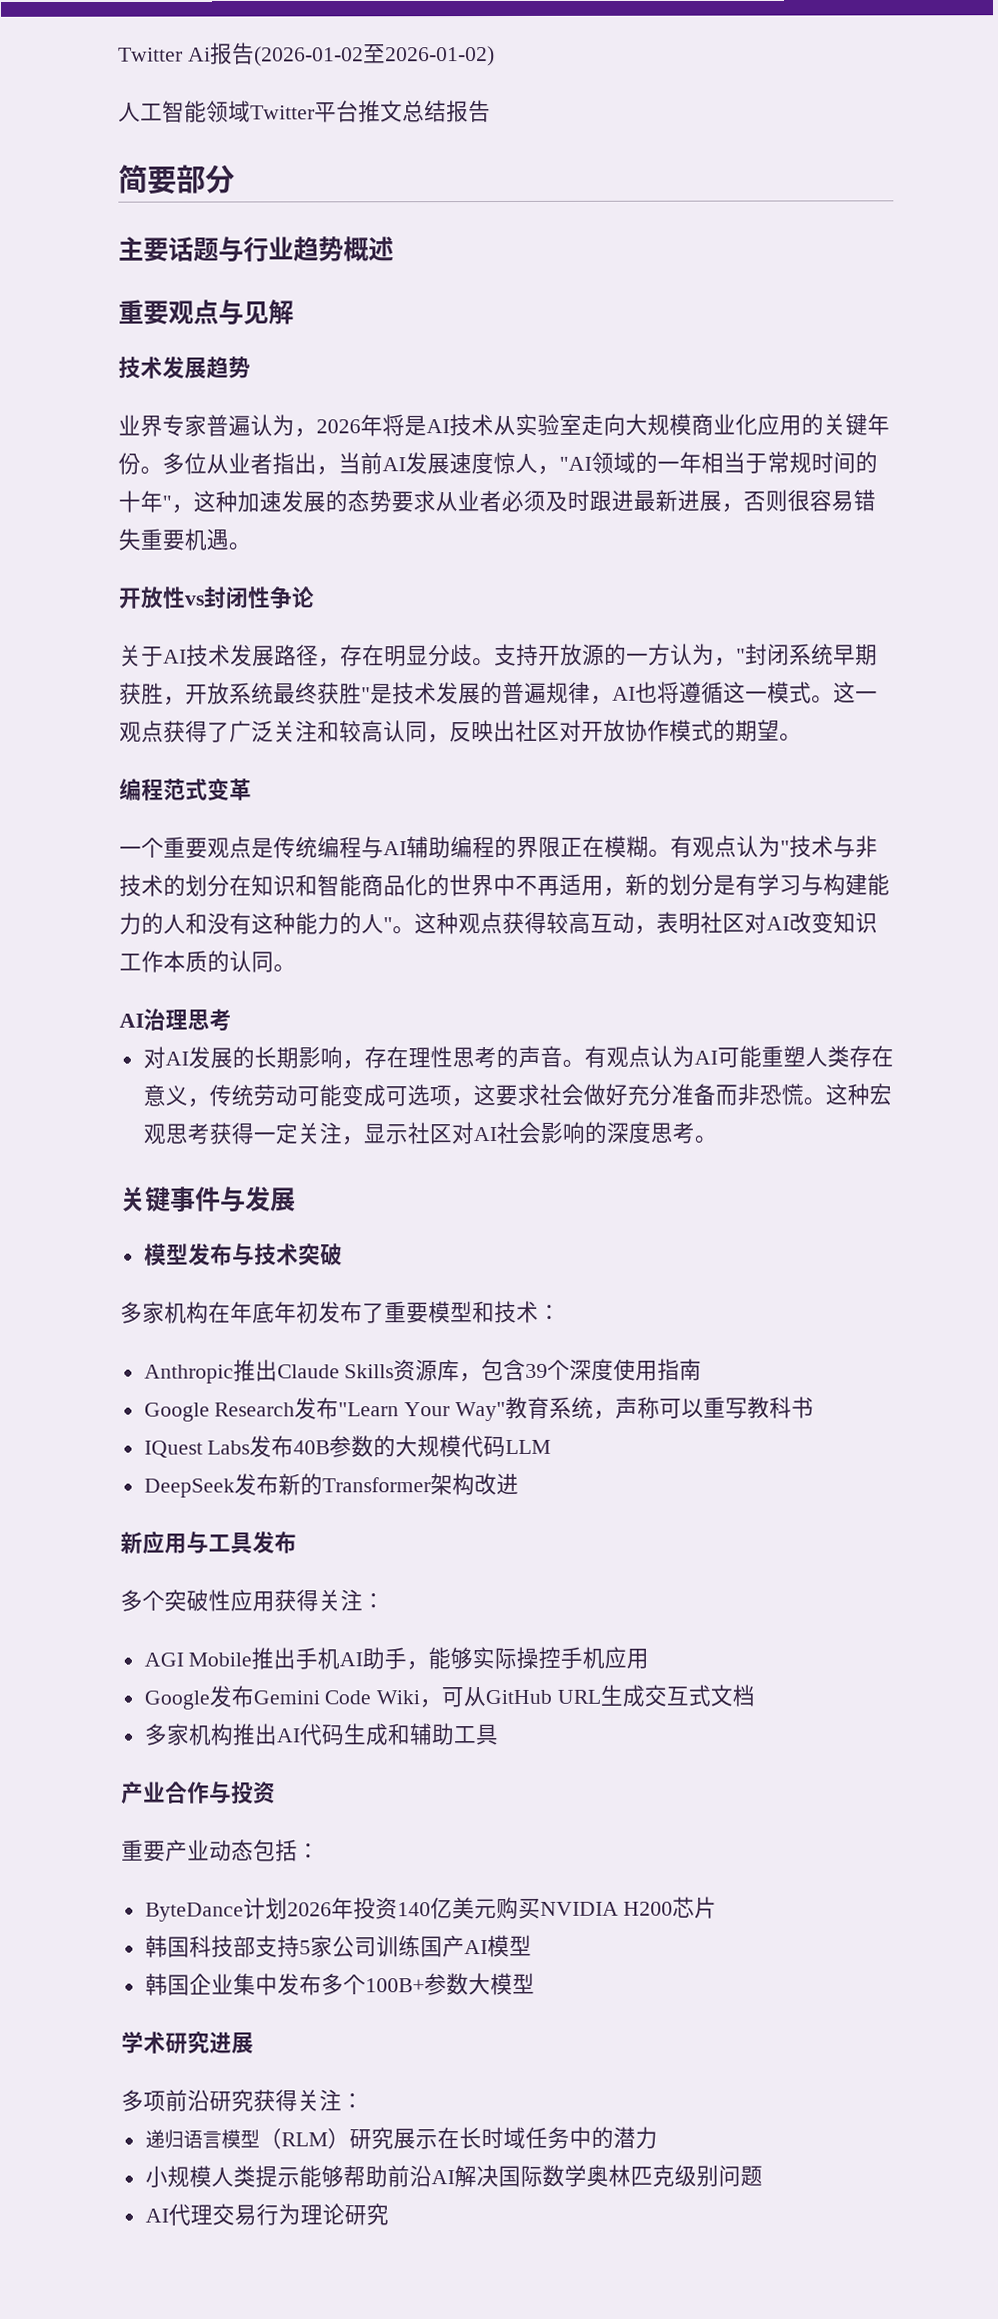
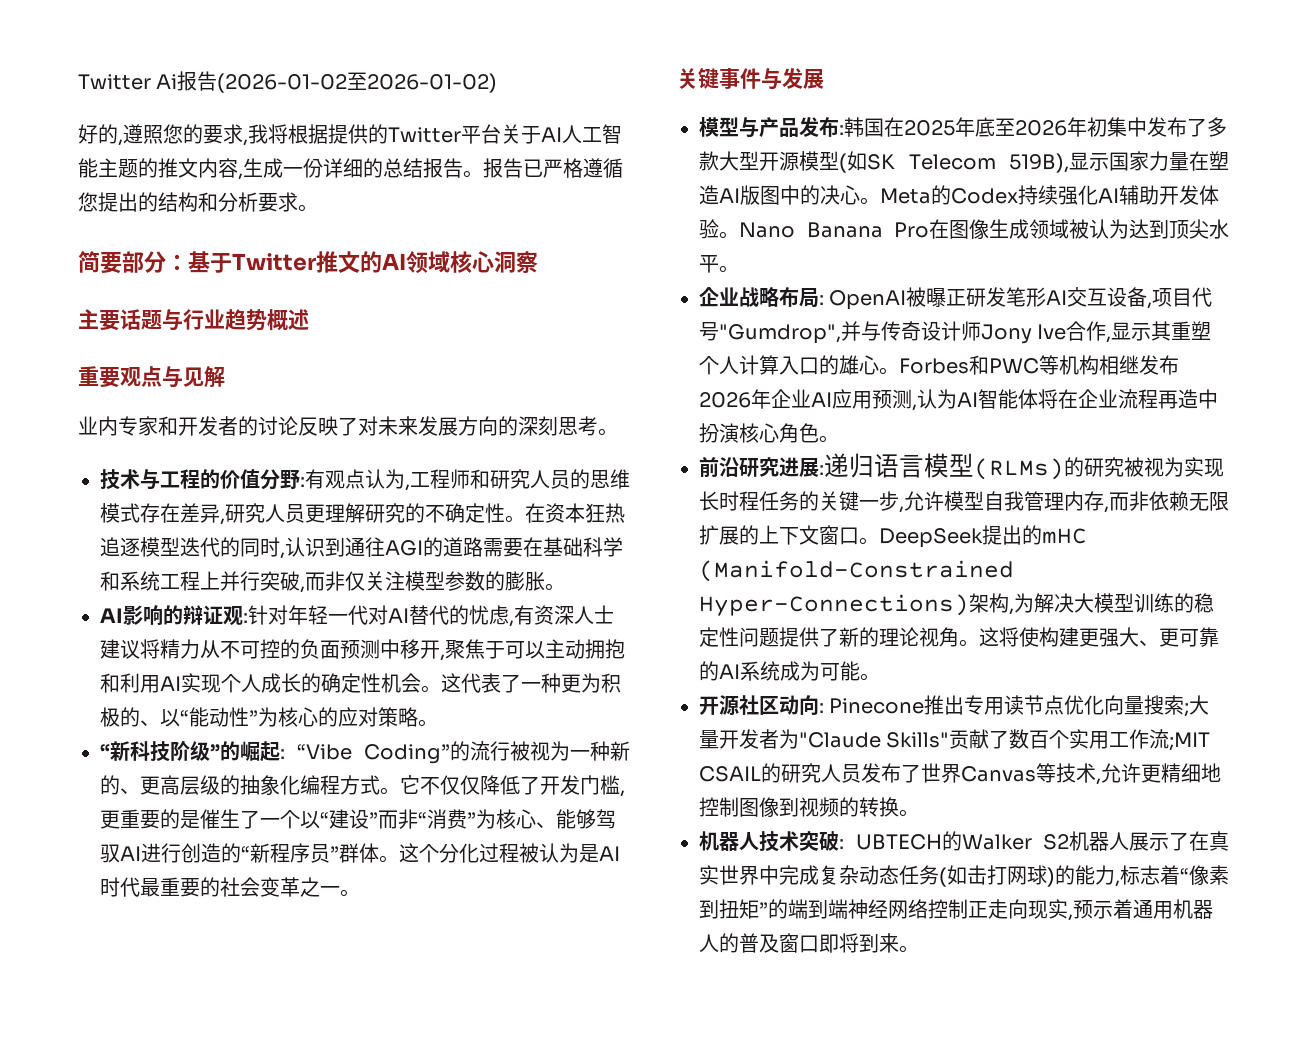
- 人工智能领域Twitter平台推文总结报告
- 简要部分
+ 好的,遵照您的要求,我将根据提供的Twitter平台关于AI人工智能主题的推文内容,生成一份详细的总结报告。报告已严格遵循您提出的结构和分析要求。
+ 简要部分：基于Twitter推文的AI领域核心洞察
- 技术发展趋势
- 业界专家普遍认为，2026年将是AI技术从实验室走向大规模商业化应用的关键年份。多位从业者指出，当前AI发展速度惊人，"AI领域的一年相当于常规时间的十年"，这种加速发展的态势要求从业者必须及时跟进最新进展，否则很容易错失重要机遇。
- 开放性vs封闭性争论
- 关于AI技术发展路径，存在明显分歧。支持开放源的一方认为，"封闭系统早期获胜，开放系统最终获胜"是技术发展的普遍规律，AI也将遵循这一模式。这一观点获得了广泛关注和较高认同，反映出社区对开放协作模式的期望。
- 编程范式变革
- 一个重要观点是传统编程与AI辅助编程的界限正在模糊。有观点认为"技术与非技术的划分在知识和智能商品化的世界中不再适用，新的划分是有学习与构建能力的人和没有这种能力的人"。这种观点获得较高互动，表明社区对AI改变知识工作本质的认同。
- AI治理思考
- 对AI发展的长期影响，存在理性思考的声音。有观点认为AI可能重塑人类存在意义，传统劳动可能变成可选项，这要求社会做好充分准备而非恐慌。这种宏观思考获得一定关注，显示社区对AI社会影响的深度思考。
+ 业内专家和开发者的讨论反映了对未来发展方向的深刻思考。
+ 技术与工程的价值分野:有观点认为,工程师和研究人员的思维模式存在差异,研究人员更理解研究的不确定性。在资本狂热追逐模型迭代的同时,认识到通往AGI的道路需要在基础科学和系统工程上并行突破,而非仅关注模型参数的膨胀。
+ AI影响的辩证观:针对年轻一代对AI替代的忧虑,有资深人士建议将精力从不可控的负面预测中移开,聚焦于可以主动拥抱和利用AI实现个人成长的确定性机会。这代表了一种更为积极的、以“能动性”为核心的应对策略。
+ “新科技阶级”的崛起: “Vibe Coding”的流行被视为一种新的、更高层级的抽象化编程方式。它不仅仅降低了开发门槛,更重要的是催生了一个以“建设”而非“消费”为核心、能够驾驭AI进行创造的“新程序员”群体。这个分化过程被认为是AI时代最重要的社会变革之一。
- 模型发布与技术突破
- 多家机构在年底年初发布了重要模型和技术：
- Anthropic推出Claude Skills资源库，包含39个深度使用指南
- Google Research发布"Learn Your Way"教育系统，声称可以重写教科书
- IQuest Labs发布40B参数的大规模代码LLM
- DeepSeek发布新的Transformer架构改进
- 新应用与工具发布
- 多个突破性应用获得关注：
- AGI Mobile推出手机AI助手，能够实际操控手机应用
- Google发布Gemini Code Wiki，可从GitHub URL生成交互式文档
- 多家机构推出AI代码生成和辅助工具
- 产业合作与投资
- 重要产业动态包括：
- ByteDance计划2026年投资140亿美元购买NVIDIA H200芯片
- 韩国科技部支持5家公司训练国产AI模型
- 韩国企业集中发布多个100B+参数大模型
- 学术研究进展
- 多项前沿研究获得关注：
- 递归语言模型（RLM）研究展示在长时域任务中的潜力
- 小规模人类提示能够帮助前沿AI解决国际数学奥林匹克级别问题
- AI代理交易行为理论研究
+ 模型与产品发布:韩国在2025年底至2026年初集中发布了多款大型开源模型(如SK Telecom 519B),显示国家力量在塑造AI版图中的决心。Meta的Codex持续强化AI辅助开发体验。Nano Banana Pro在图像生成领域被认为达到顶尖水平。
+ 企业战略布局: OpenAI被曝正研发笔形AI交互设备,项目代号"Gumdrop",并与传奇设计师Jony Ive合作,显示其重塑个人计算入口的雄心。Forbes和PWC等机构相继发布2026年企业AI应用预测,认为AI智能体将在企业流程再造中扮演核心角色。
+ 前沿研究进展:递归语言模型(RLMs)的研究被视为实现长时程任务的关键一步,允许模型自我管理内存,而非依赖无限扩展的上下文窗口。DeepSeek提出的mHC (Manifold-Constrained Hyper-Connections)架构,为解决大模型训练的稳定性问题提供了新的理论视角。这将使构建更强大、更可靠的AI系统成为可能。
+ 开源社区动向: Pinecone推出专用读节点优化向量搜索;大量开发者为"Claude Skills"贡献了数百个实用工作流;MIT CSAIL的研究人员发布了世界Canvas等技术,允许更精细地控制图像到视频的转换。
+ 机器人技术突破: UBTECH的Walker S2机器人展示了在真实世界中完成复杂动态任务(如击打网球)的能力,标志着“像素到扭矩”的端到端神经网络控制正走向现实,预示着通用机器人的普及窗口即将到来。

